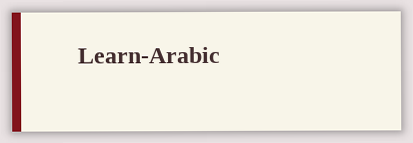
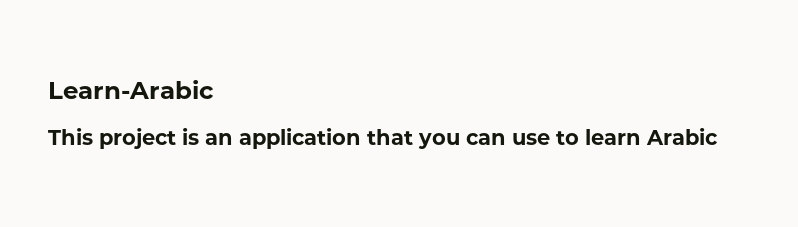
+ This project is an application that you can use to learn Arabic

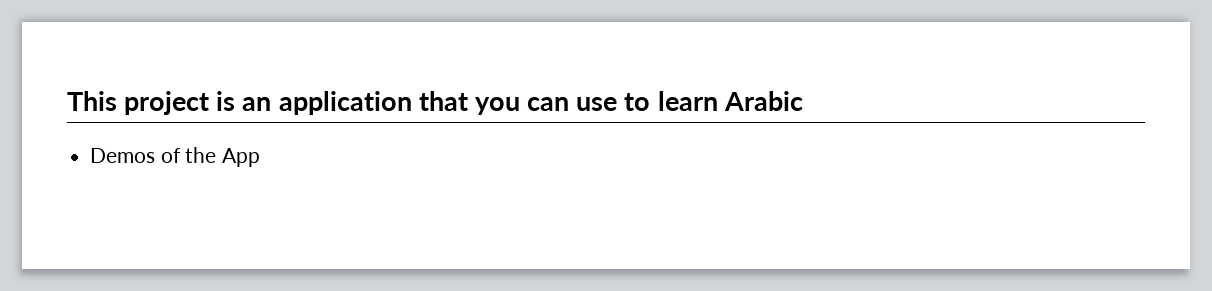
- Learn-Arabic
+ Demos of the App

